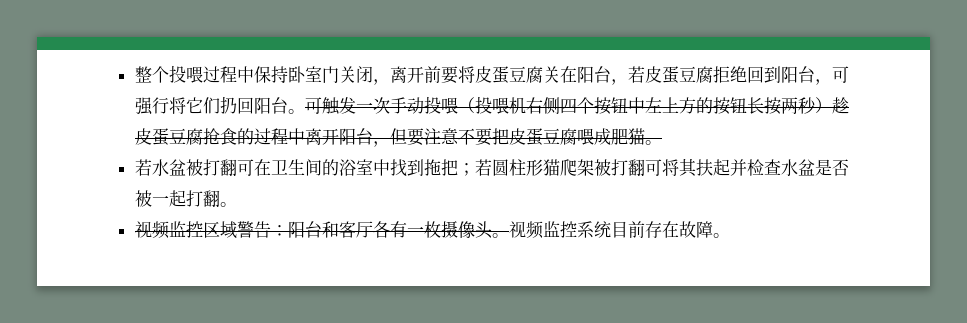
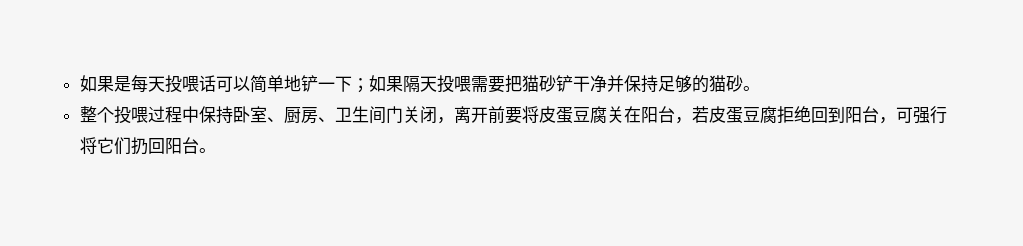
+ 如果是每天投喂话可以简单地铲一下；如果隔天投喂需要把猫砂铲干净并保持足够的猫砂。
- 整个投喂过程中保持卧室门关闭，离开前要将皮蛋豆腐关在阳台，若皮蛋豆腐拒绝回到阳台，可强行将它们扔回阳台。可触发一次手动投喂（投喂机右侧四个按钮中左上方的按钮长按两秒）趁皮蛋豆腐抢食的过程中离开阳台，但要注意不要把皮蛋豆腐喂成肥猫。
- 若水盆被打翻可在卫生间的浴室中找到拖把；若圆柱形猫爬架被打翻可将其扶起并检查水盆是否被一起打翻。
- 视频监控区域警告：阳台和客厅各有一枚摄像头。视频监控系统目前存在故障。
+ 整个投喂过程中保持卧室、厨房、卫生间门关闭，离开前要将皮蛋豆腐关在阳台，若皮蛋豆腐拒绝回到阳台，可强行将它们扔回阳台。

